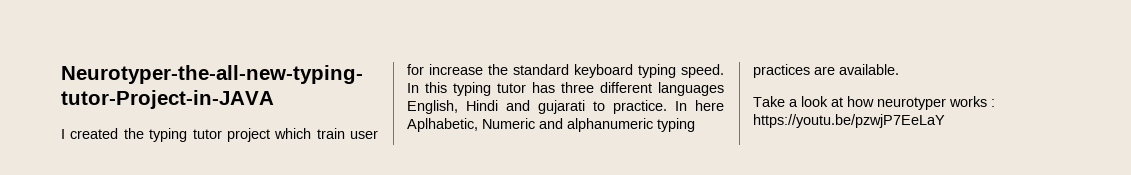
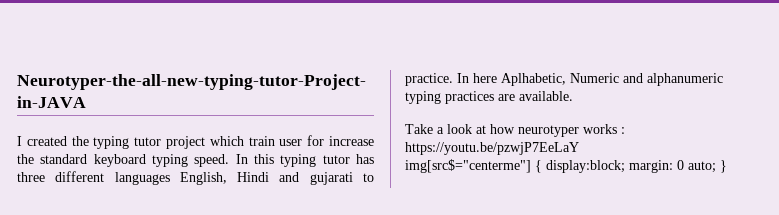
+ img[src$="centerme"] { display:block; margin: 0 auto; }

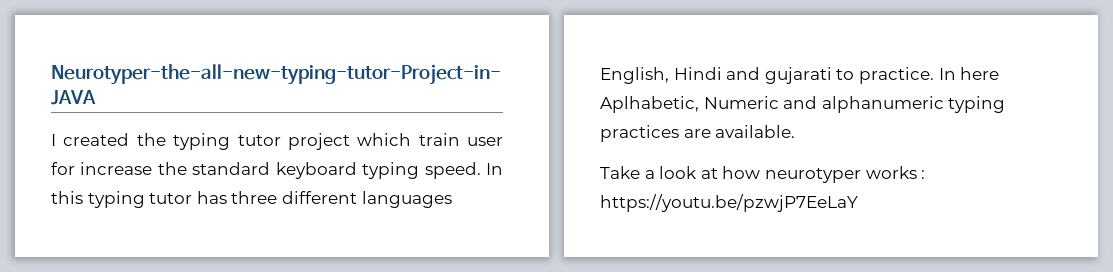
- img[src$="centerme"] { display:block; margin: 0 auto; }

